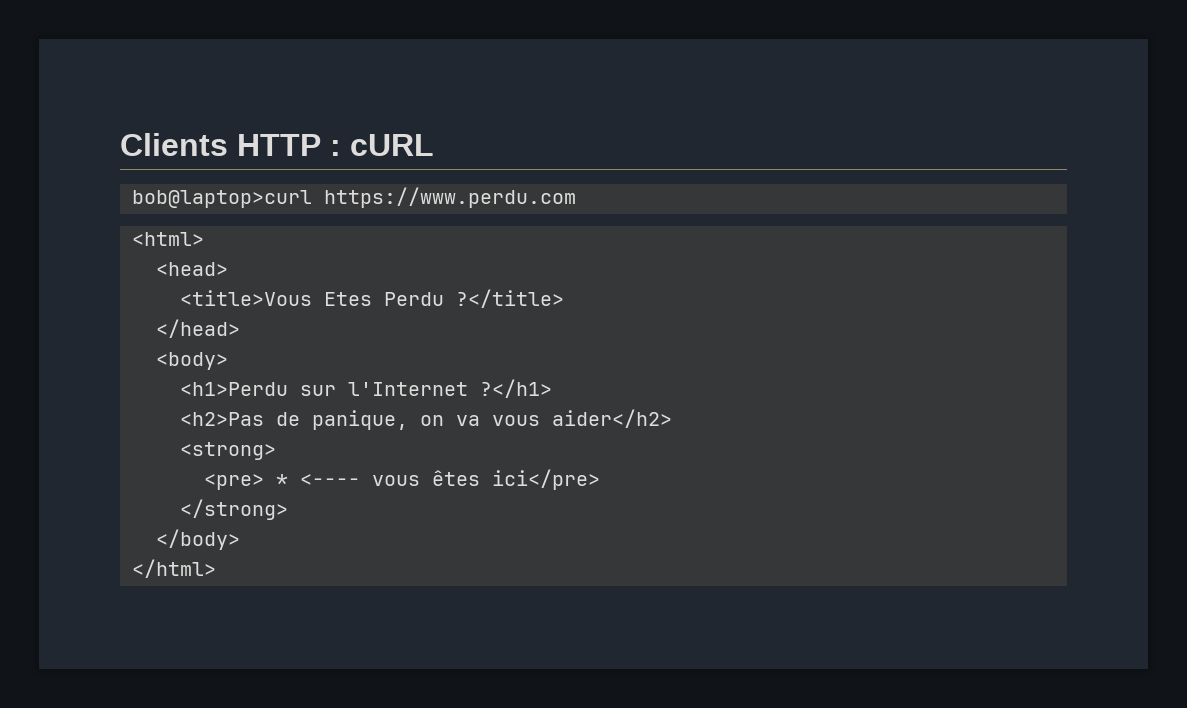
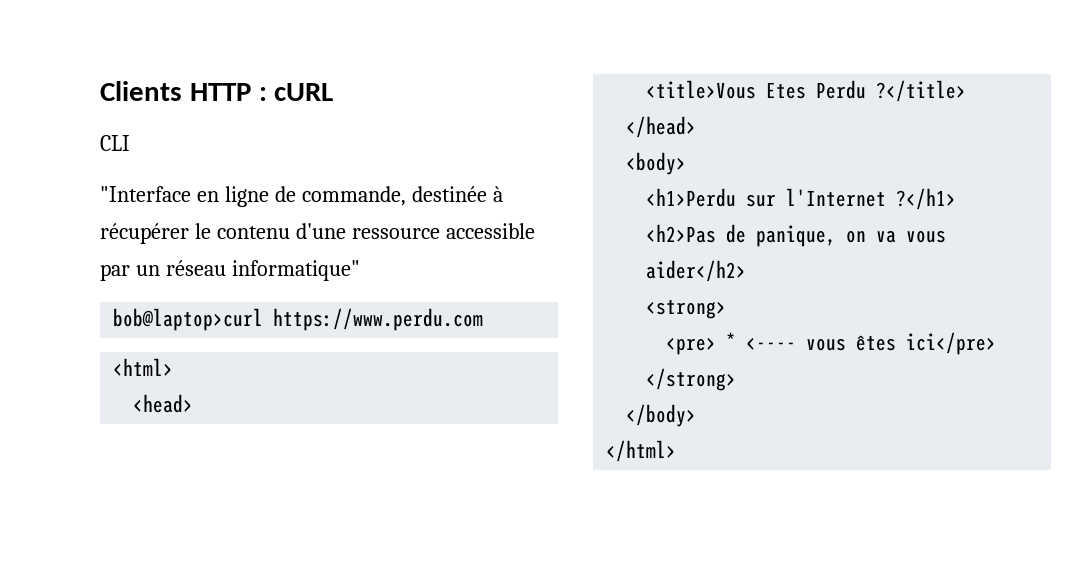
+ CLI
+ "Interface en ligne de commande, destinée à récupérer le contenu d'une ressource accessible par un réseau informatique"

